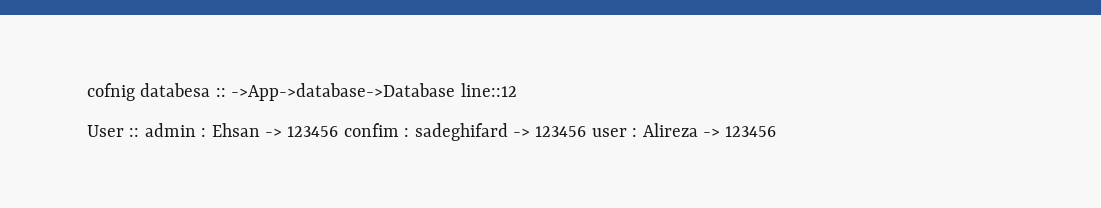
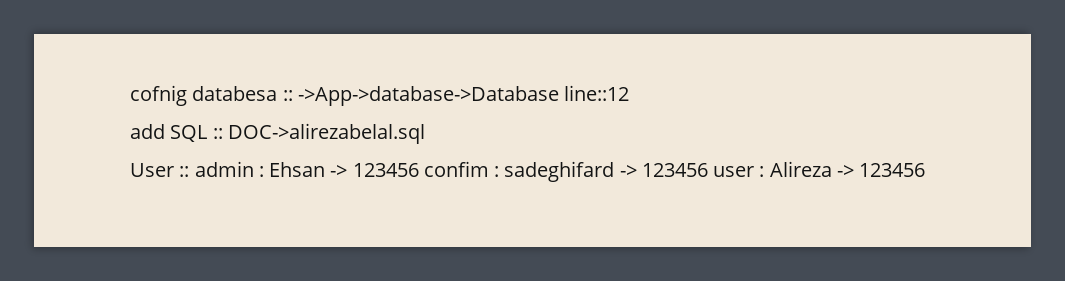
+ add SQL :: DOC->alirezabelal.sql

